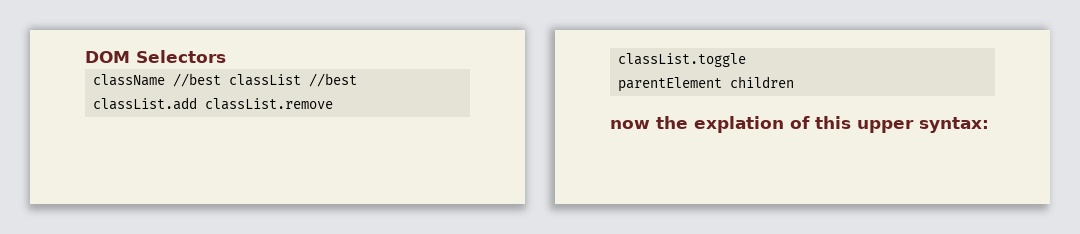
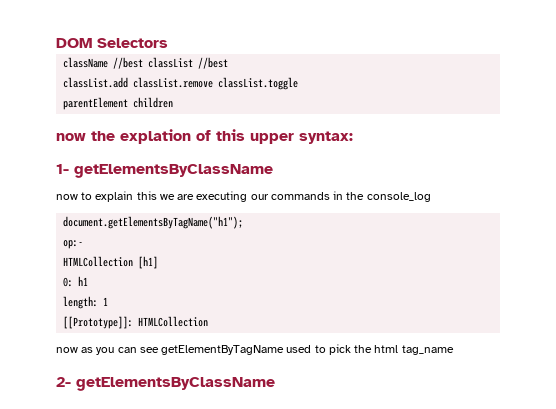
+ 1- getElementsByClassName
+ now to explain this we are executing our commands in the console_log
+ document.getElementsByTagName("h1");
+ op:-
+ HTMLCollection [h1]
+ 0: h1
+ length: 1
+ [[Prototype]]: HTMLCollection
+ now as you can see getElementByTagName used to pick the html tag_name
+ 2- getElementsByClassName

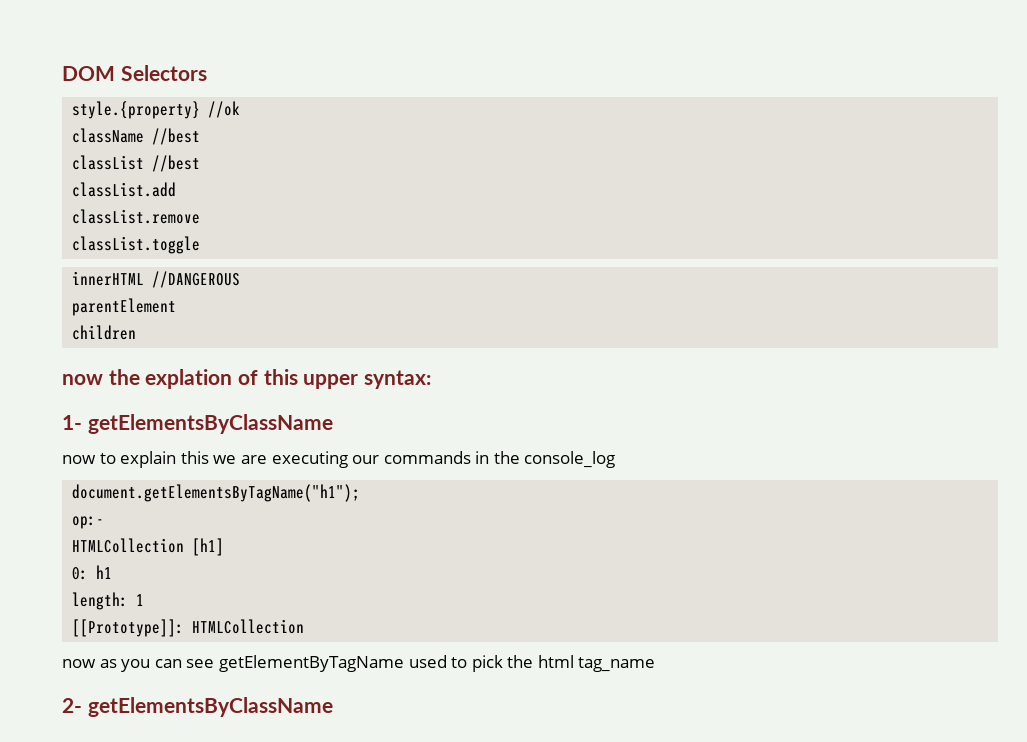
+ style.{property} //ok
- className //best classList //best
+ className //best
+ classList //best
- classList.add classList.remove classList.toggle
+ classList.add
+ classList.remove
+ classList.toggle
+ innerHTML //DANGEROUS
- parentElement children
+ parentElement
+ children

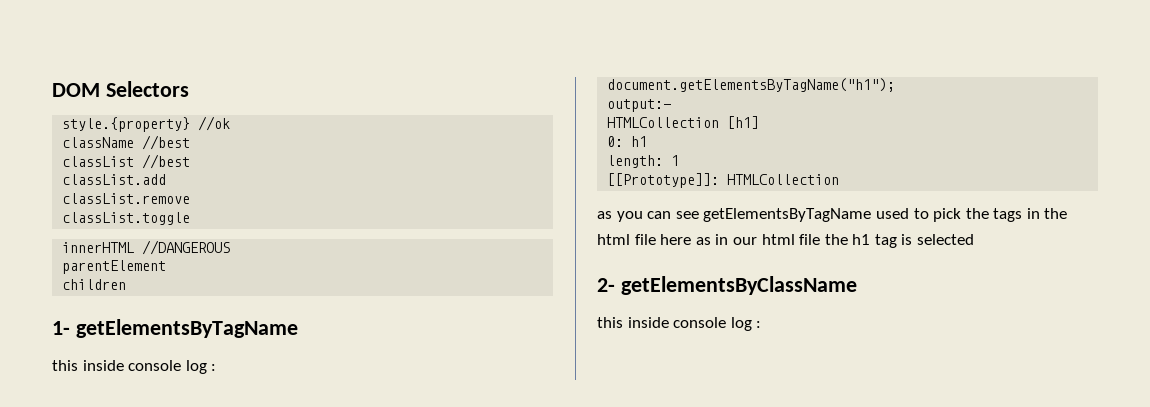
- now the explation of this upper syntax:
- 1- getElementsByClassName
- now to explain this we are executing our commands in the console_log
+ 1- getElementsByTagName
+ this inside console log :
- op:-
+ output:-
- now as you can see getElementByTagName used to pick the html tag_name
+ as you can see getElementsByTagName used to pick the tags in the html file here as in our html file the h1 tag is selected
  2- getElementsByClassName
+ this inside console log :

